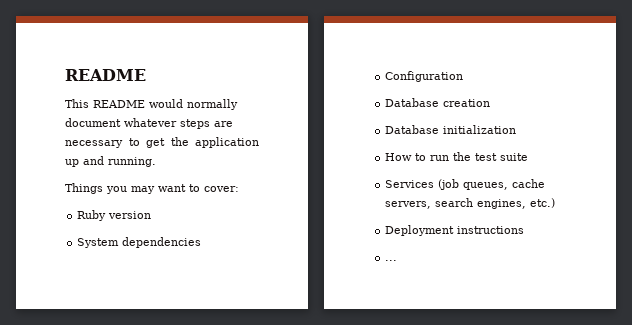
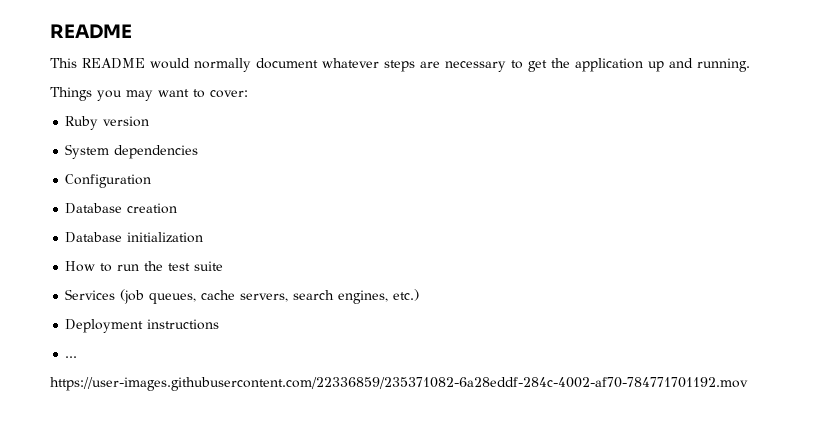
+ https://user-images.githubusercontent.com/22336859/235371082-6a28eddf-284c-4002-af70-784771701192.mov

